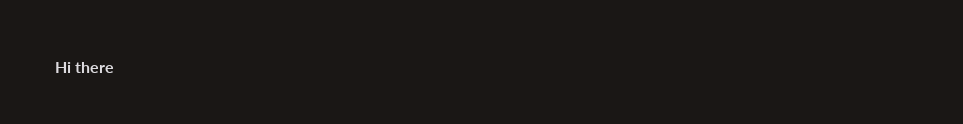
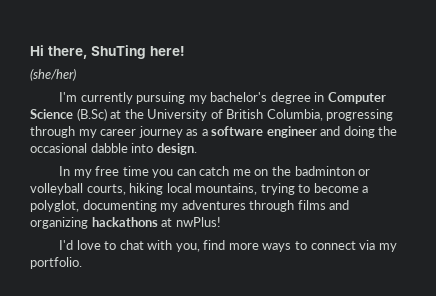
- Hi there
+ Hi there, ShuTing here!
+ (she/her)
+ I'm currently pursuing my bachelor's degree in Computer Science (B.Sc) at the University of British Columbia, progressing through my career journey as a software engineer and doing the occasional dabble into design.
+ In my free time you can catch me on the badminton or volleyball courts, hiking local mountains, trying to become a polyglot, documenting my adventures through films and organizing hackathons at nwPlus!
+ I'd love to chat with you, find more ways to connect via my portfolio.

